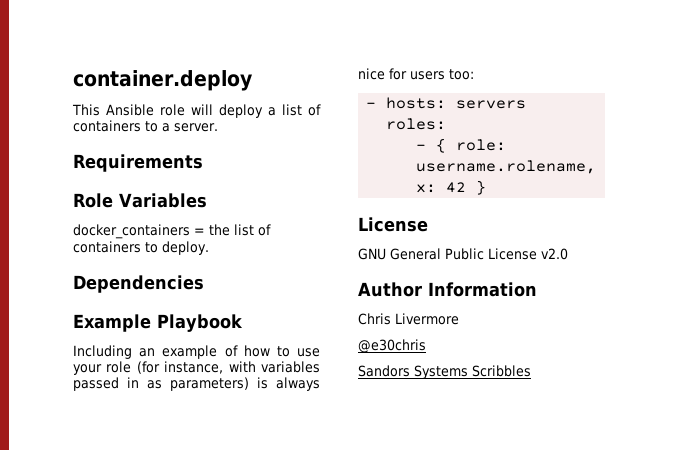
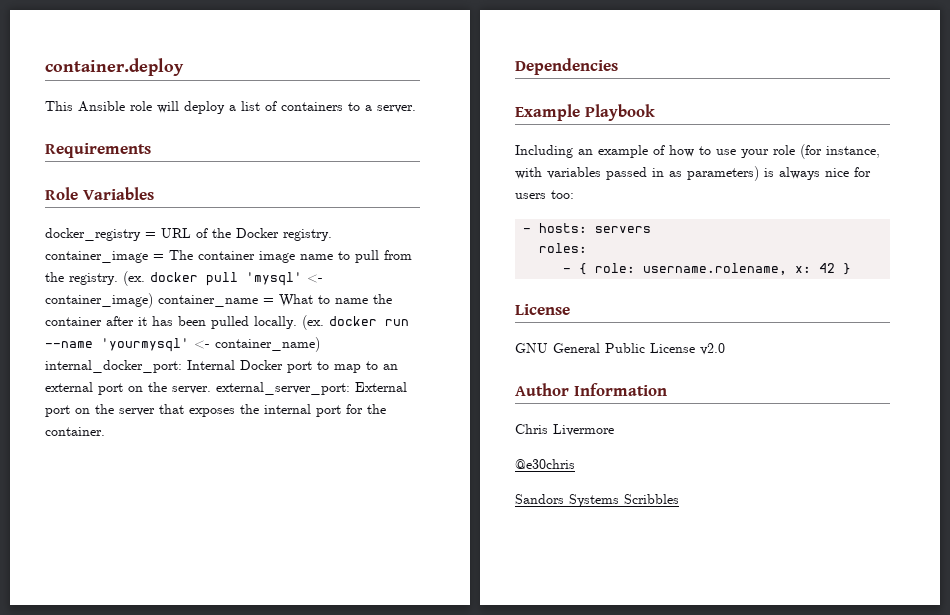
- docker_containers = the list of containers to deploy.
+ docker_registry = URL of the Docker registry. container_image = The container image name to pull from the registry. (ex. docker pull 'mysql' <- container_image) container_name = What to name the container after it has been pulled locally. (ex. docker run --name 'yourmysql' <- container_name) internal_docker_port: Internal Docker port to map to an external port on the server. external_server_port: External port on the server that exposes the internal port for the container.

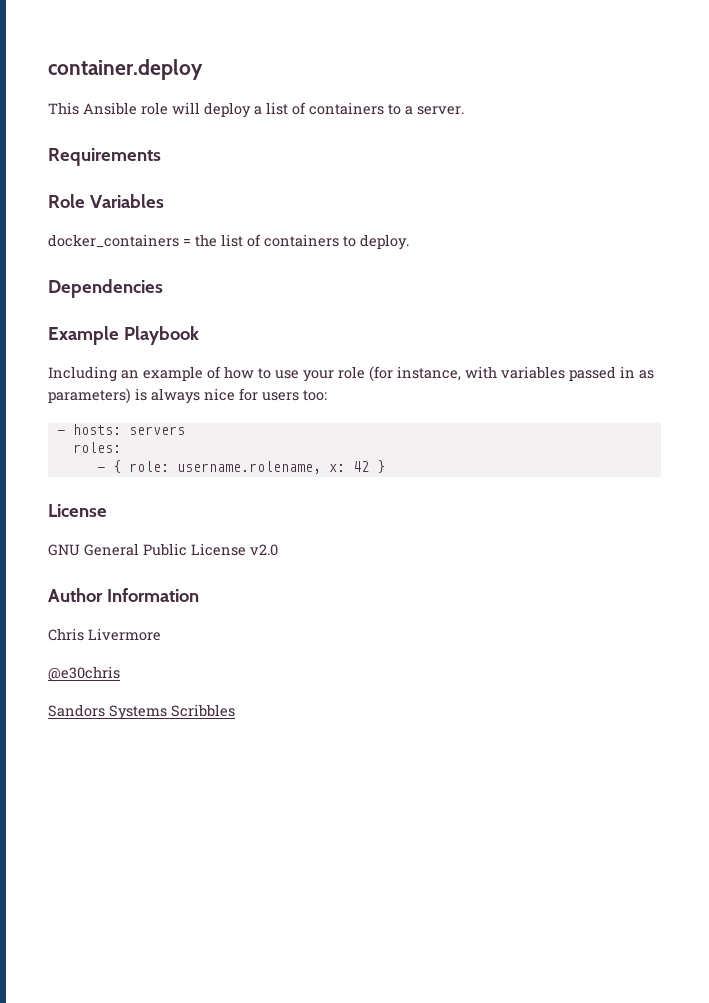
- docker_registry = URL of the Docker registry. container_image = The container image name to pull from the registry. (ex. docker pull 'mysql' <- container_image) container_name = What to name the container after it has been pulled locally. (ex. docker run --name 'yourmysql' <- container_name) internal_docker_port: Internal Docker port to map to an external port on the server. external_server_port: External port on the server that exposes the internal port for the container.
+ docker_containers = the list of containers to deploy.

